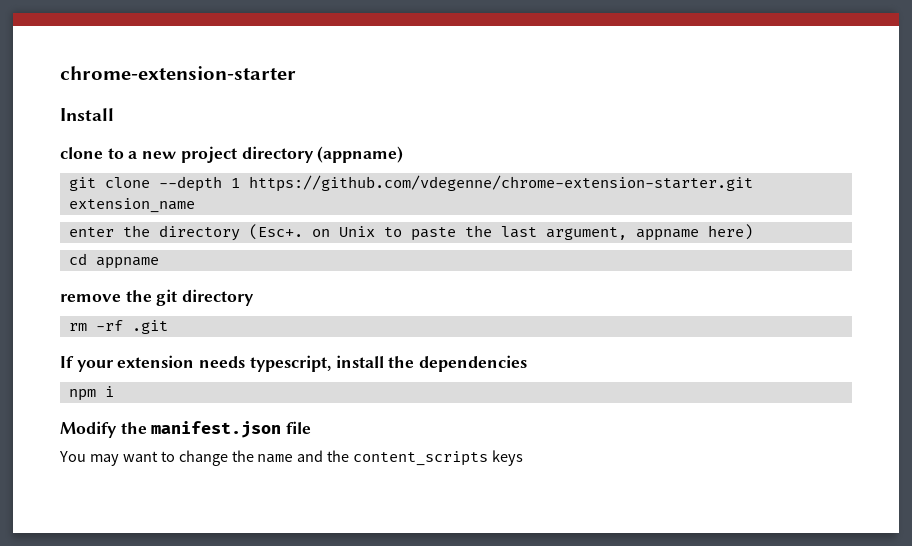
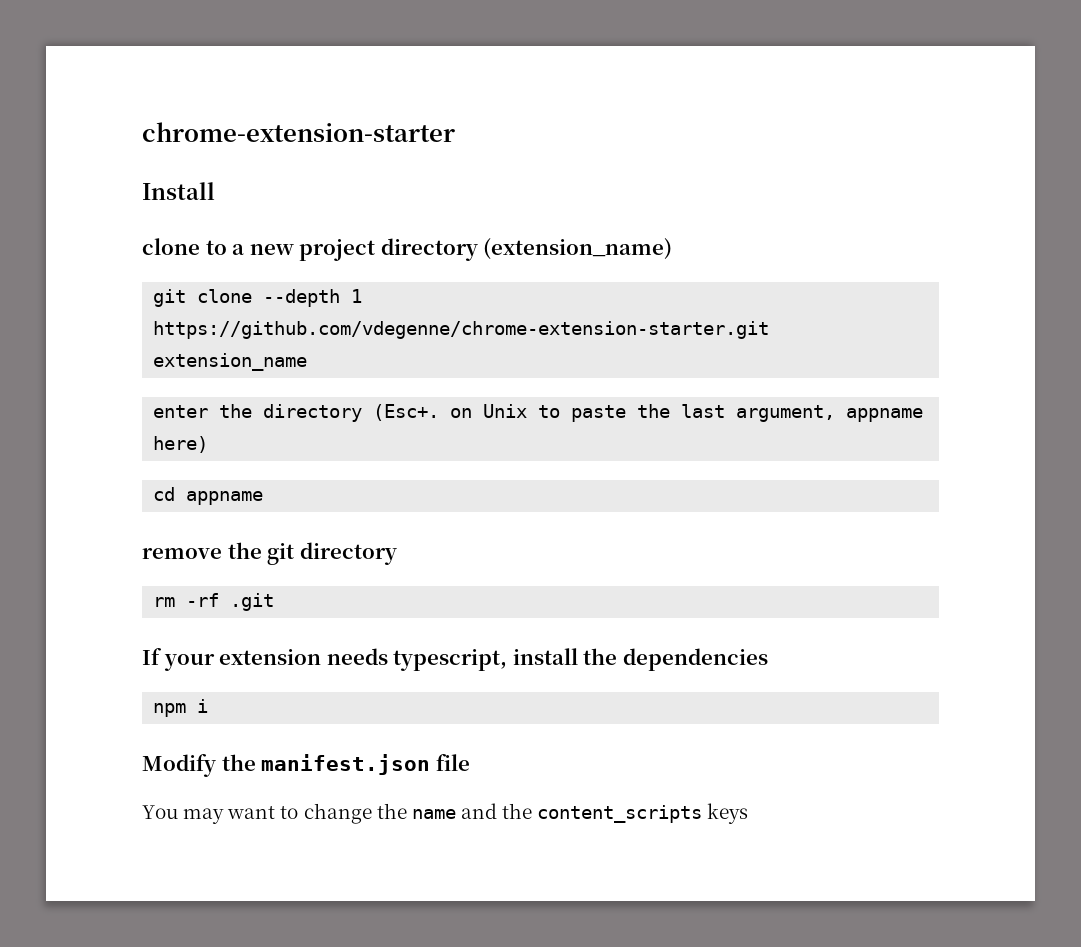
- clone to a new project directory (appname)
+ clone to a new project directory (extension_name)

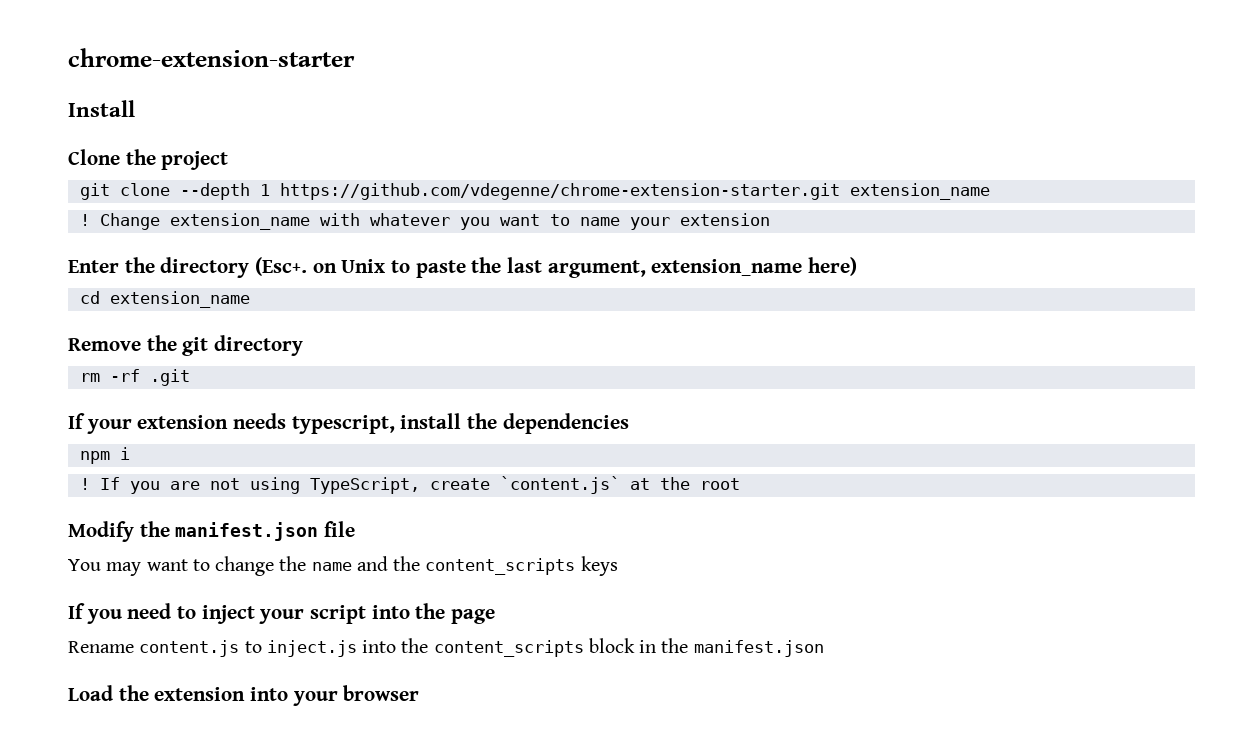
- clone to a new project directory (extension_name)
+ Clone the project
- enter the directory (Esc+. on Unix to paste the last argument, appname here)
+ ! Change extension_name with whatever you want to name your extension
+ Enter the directory (Esc+. on Unix to paste the last argument, extension_name here)
- cd appname
- remove the git directory
+ cd extension_name
+ Remove the git directory
+ ! If you are not using TypeScript, create `content.js` at the root
+ If you need to inject your script into the page
+ Rename content.js to inject.js into the content_scripts block in the manifest.json
+ Load the extension into your browser

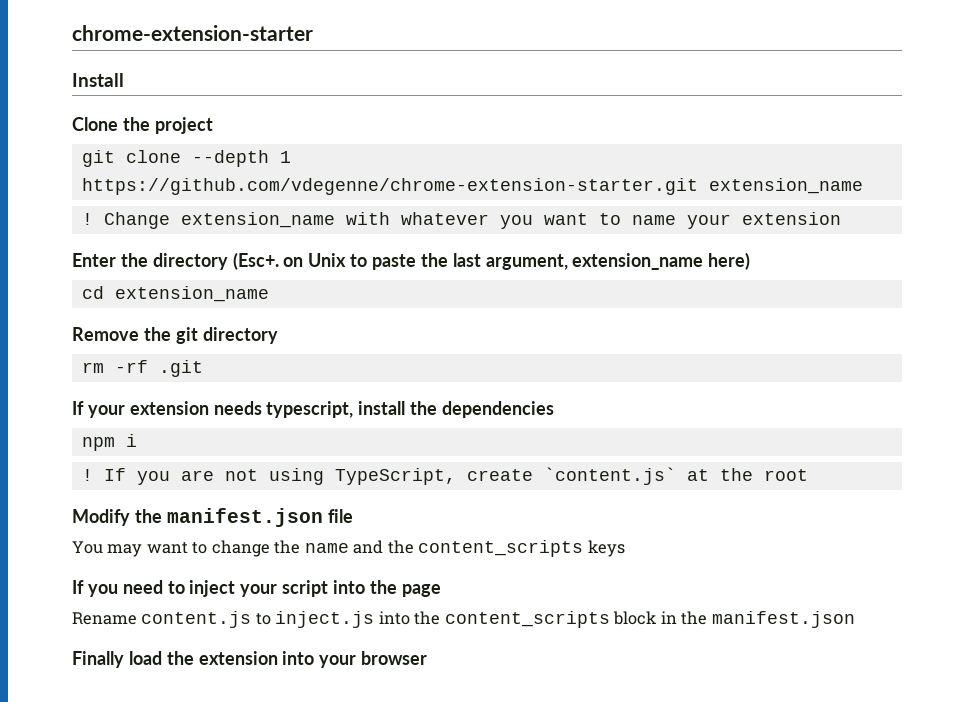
- Load the extension into your browser
+ Finally load the extension into your browser

